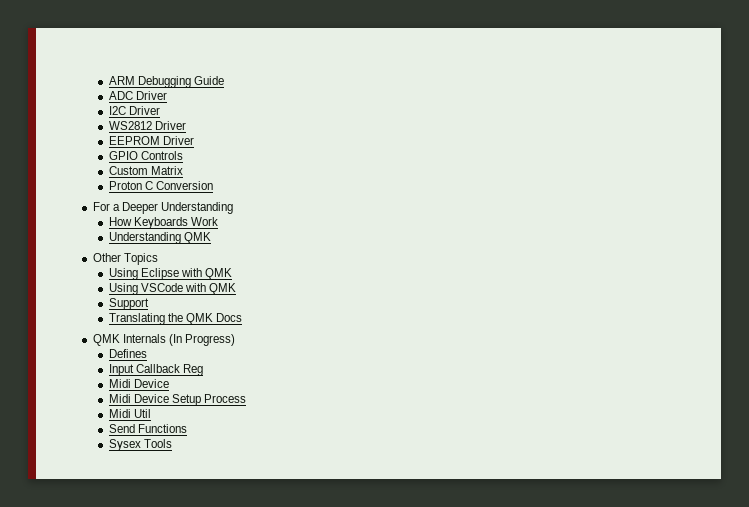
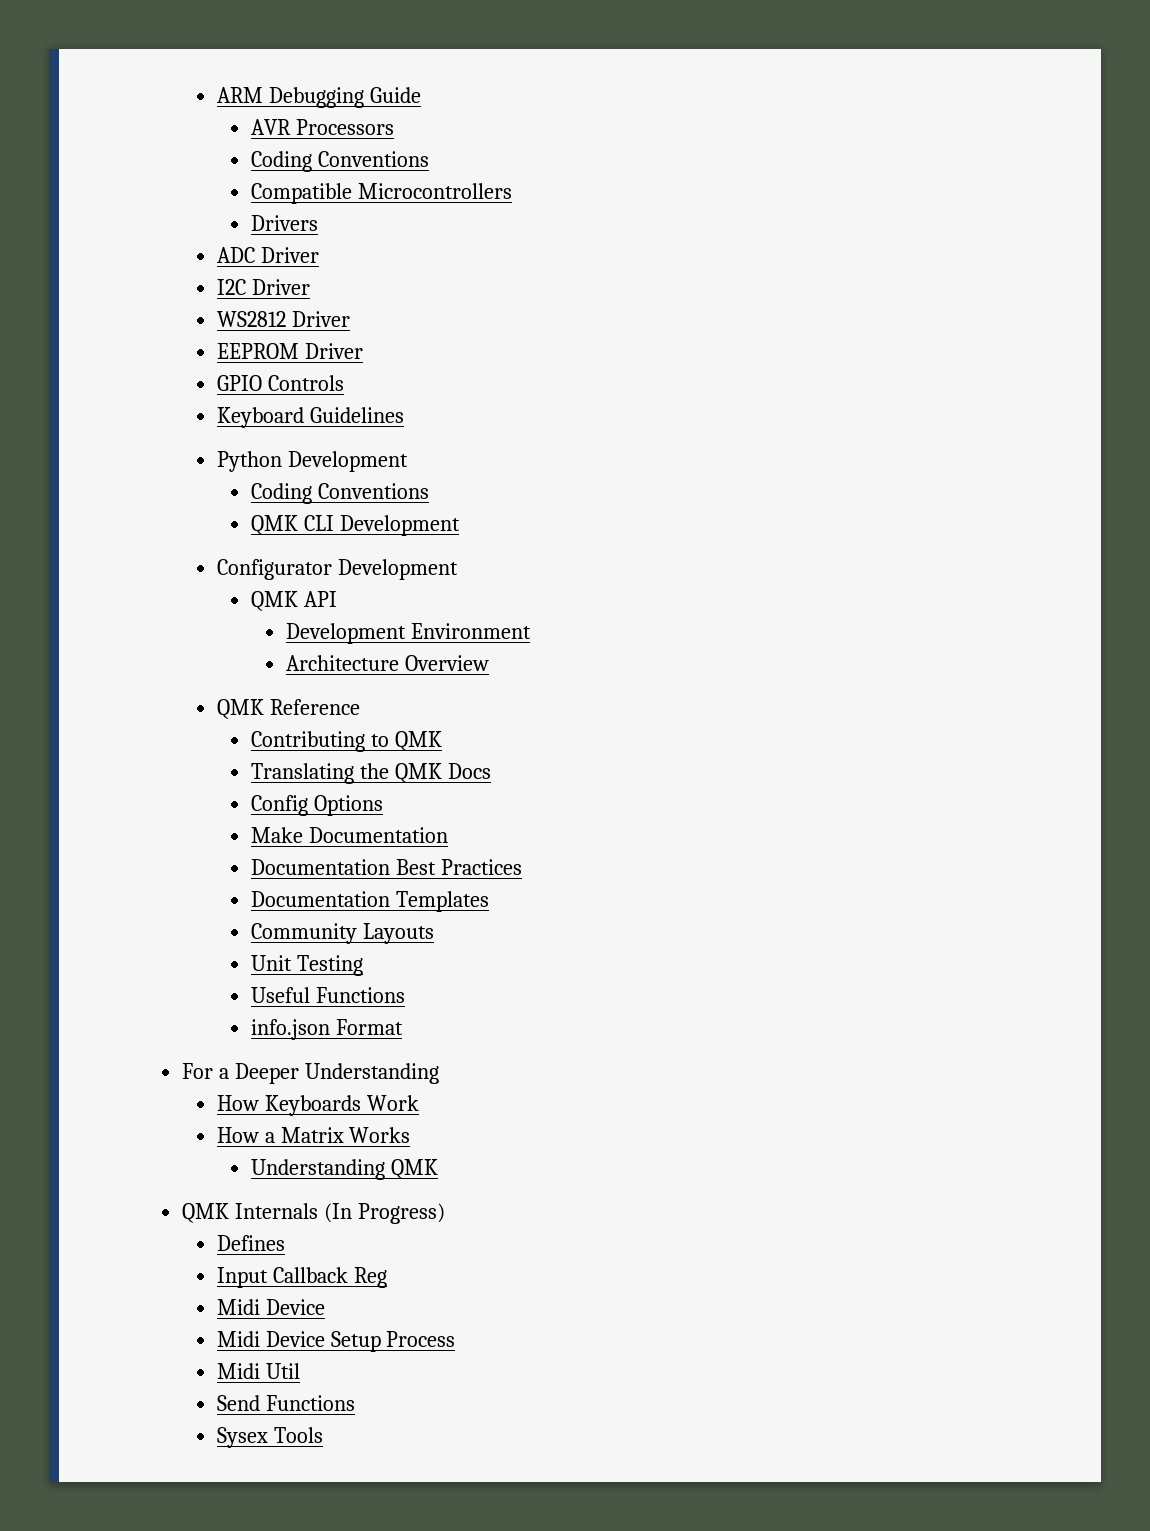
+ AVR Processors
+ Coding Conventions
+ Compatible Microcontrollers
+ Drivers
- Custom Matrix
- Proton C Conversion
+ Keyboard Guidelines
+ Python Development
+ Coding Conventions
+ QMK CLI Development
+ Configurator Development
+ QMK API
+ Development Environment
+ Architecture Overview
+ QMK Reference
+ Contributing to QMK
+ Translating the QMK Docs
+ Config Options
+ Make Documentation
+ Documentation Best Practices
+ Documentation Templates
+ Community Layouts
+ Unit Testing
+ Useful Functions
+ info.json Format
+ How a Matrix Works
  Understanding QMK
- Other Topics
- Using Eclipse with QMK
- Using VSCode with QMK
- Support
- Translating the QMK Docs

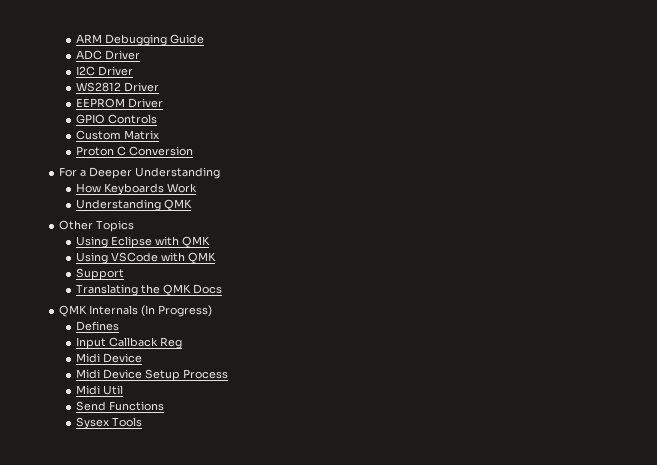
- AVR Processors
- Coding Conventions
- Compatible Microcontrollers
- Drivers
- Keyboard Guidelines
- Python Development
- Coding Conventions
- QMK CLI Development
- Configurator Development
- QMK API
- Development Environment
- Architecture Overview
- QMK Reference
- Contributing to QMK
- Translating the QMK Docs
- Config Options
- Make Documentation
- Documentation Best Practices
- Documentation Templates
- Community Layouts
- Unit Testing
- Useful Functions
- info.json Format
+ Custom Matrix
+ Proton C Conversion
- How a Matrix Works
  Understanding QMK
+ Other Topics
+ Using Eclipse with QMK
+ Using VSCode with QMK
+ Support
+ Translating the QMK Docs

